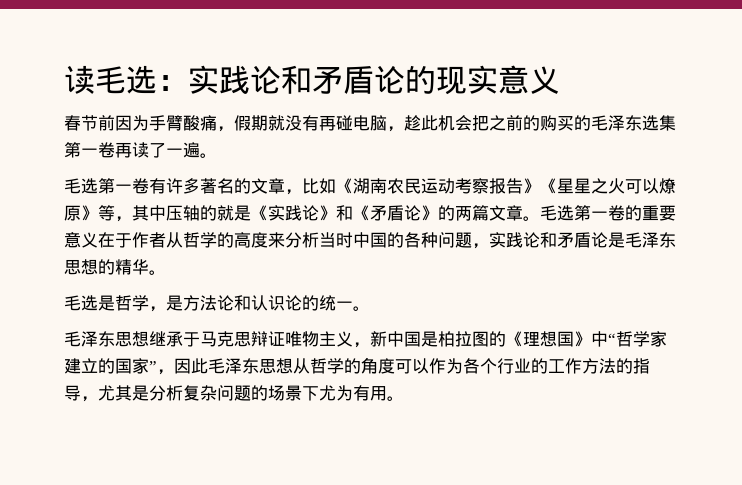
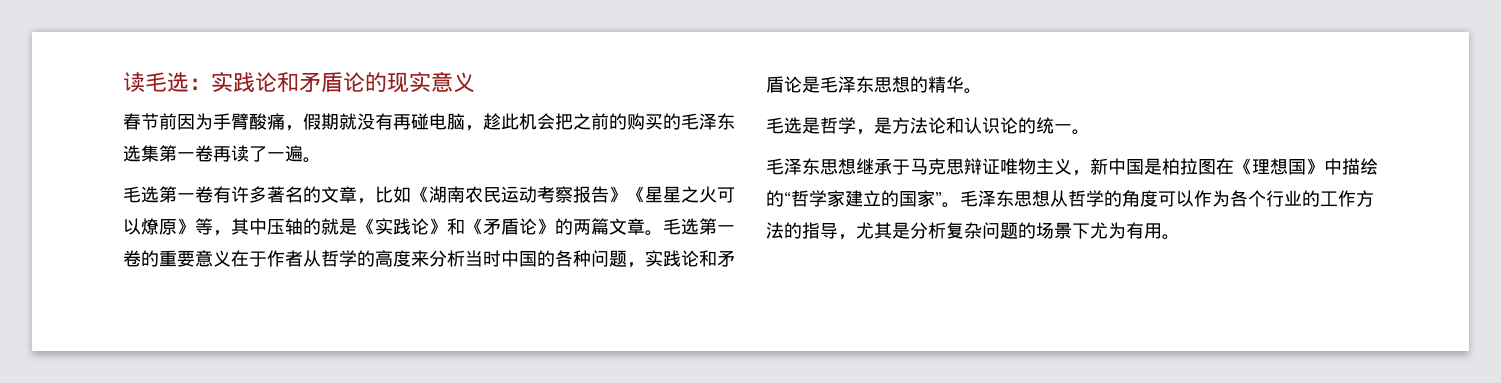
- 毛泽东思想继承于马克思辩证唯物主义，新中国是柏拉图的《理想国》中“哲学家建立的国家”，因此毛泽东思想从哲学的角度可以作为各个行业的工作方法的指导，尤其是分析复杂问题的场景下尤为有用。
+ 毛泽东思想继承于马克思辩证唯物主义，新中国是柏拉图在《理想国》中描绘的“哲学家建立的国家”。毛泽东思想从哲学的角度可以作为各个行业的工作方法的指导，尤其是分析复杂问题的场景下尤为有用。

